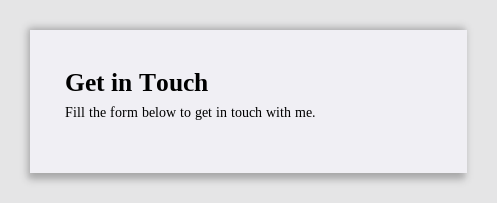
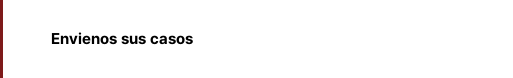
- Get in Touch
- Fill the form below to get in touch with me.
+ Envienos sus casos

